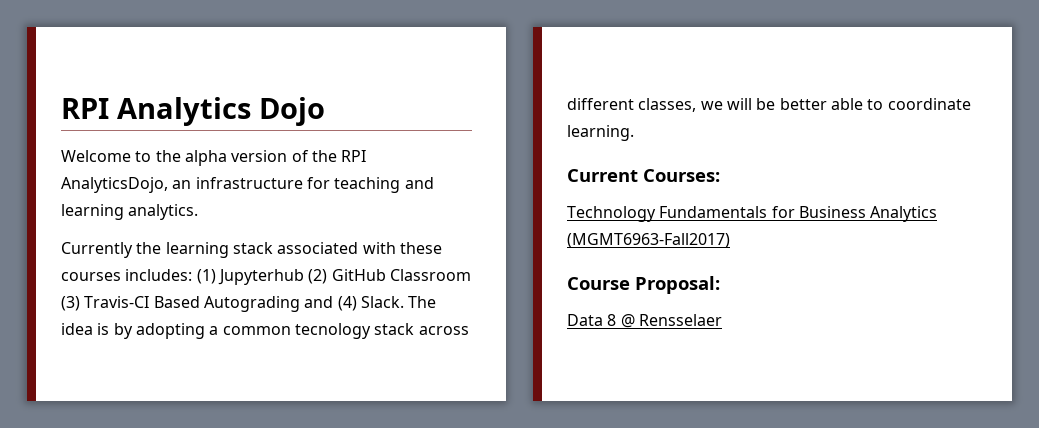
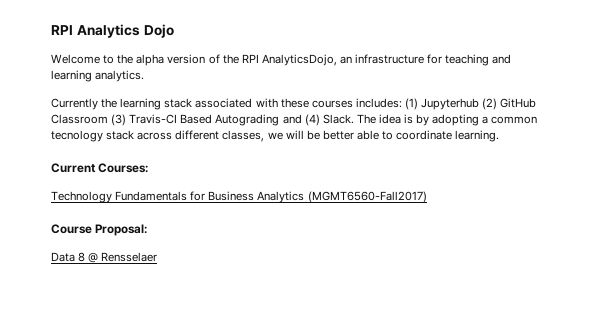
- Technology Fundamentals for Business Analytics (MGMT6963-Fall2017)
+ Technology Fundamentals for Business Analytics (MGMT6560-Fall2017)

